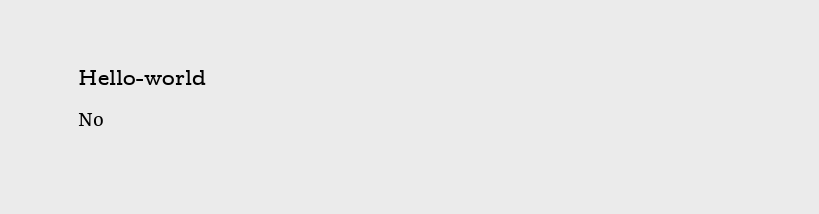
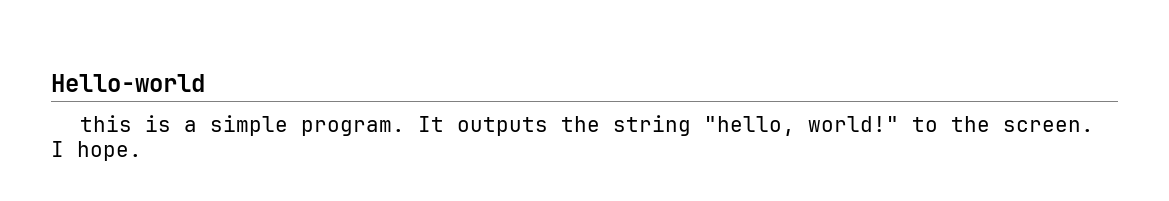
- No
+ this is a simple program. It outputs the string "hello, world!" to the screen. I hope.

